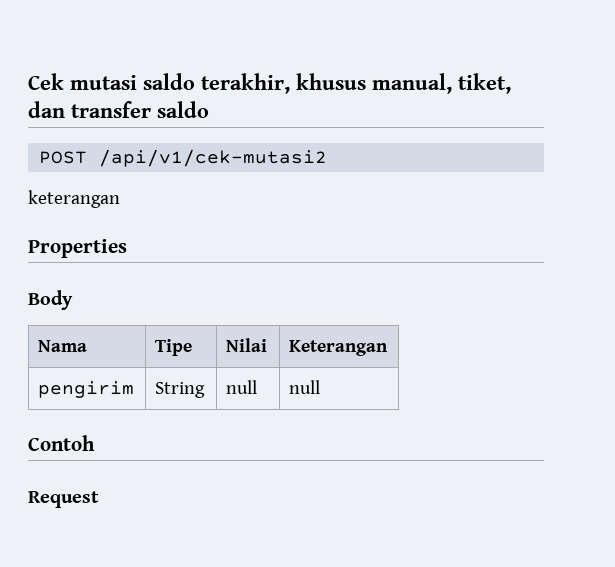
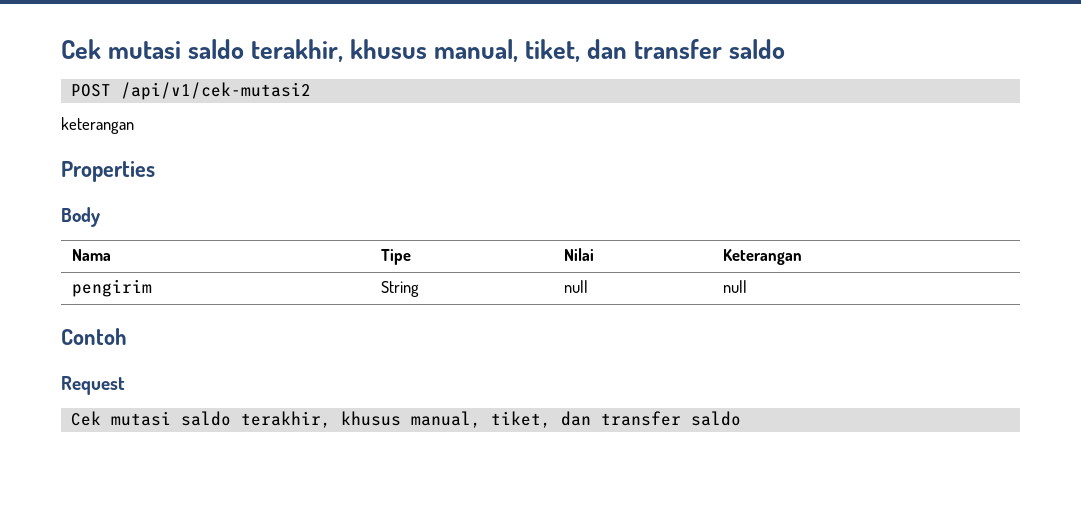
  Request
+ Cek mutasi saldo terakhir, khusus manual, tiket, dan transfer saldo

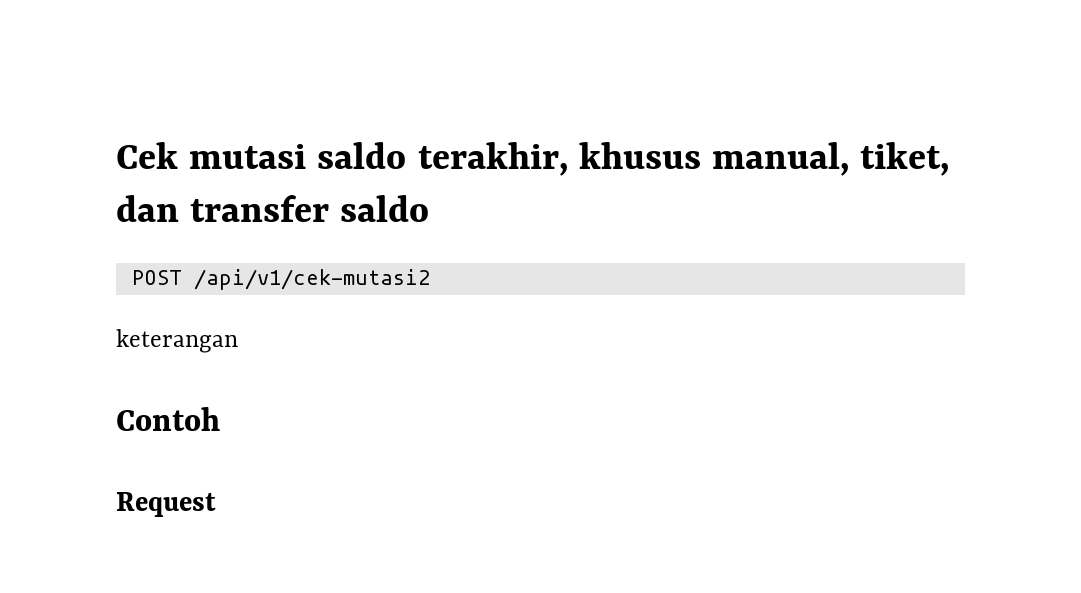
- Properties
- Body
- Nama | Tipe | Nilai | Keterangan
- pengirim | String | null | null
  Contoh
  Request
- Cek mutasi saldo terakhir, khusus manual, tiket, dan transfer saldo

